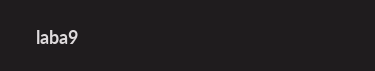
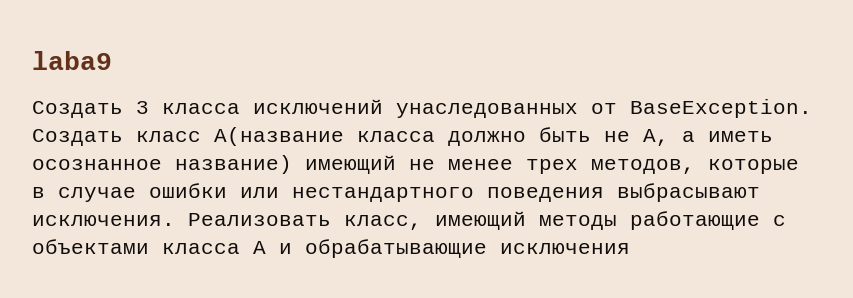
+ Создать 3 класса исключений унаследованных от BaseException. Создать класс А(название класса должно быть не А, а иметь осознанное название) имеющий не менее трех методов, которые в случае ошибки или нестандартного поведения выбрасывают исключения. Реализовать класс, имеющий методы работающие с объектами класса А и обрабатывающие исключения

